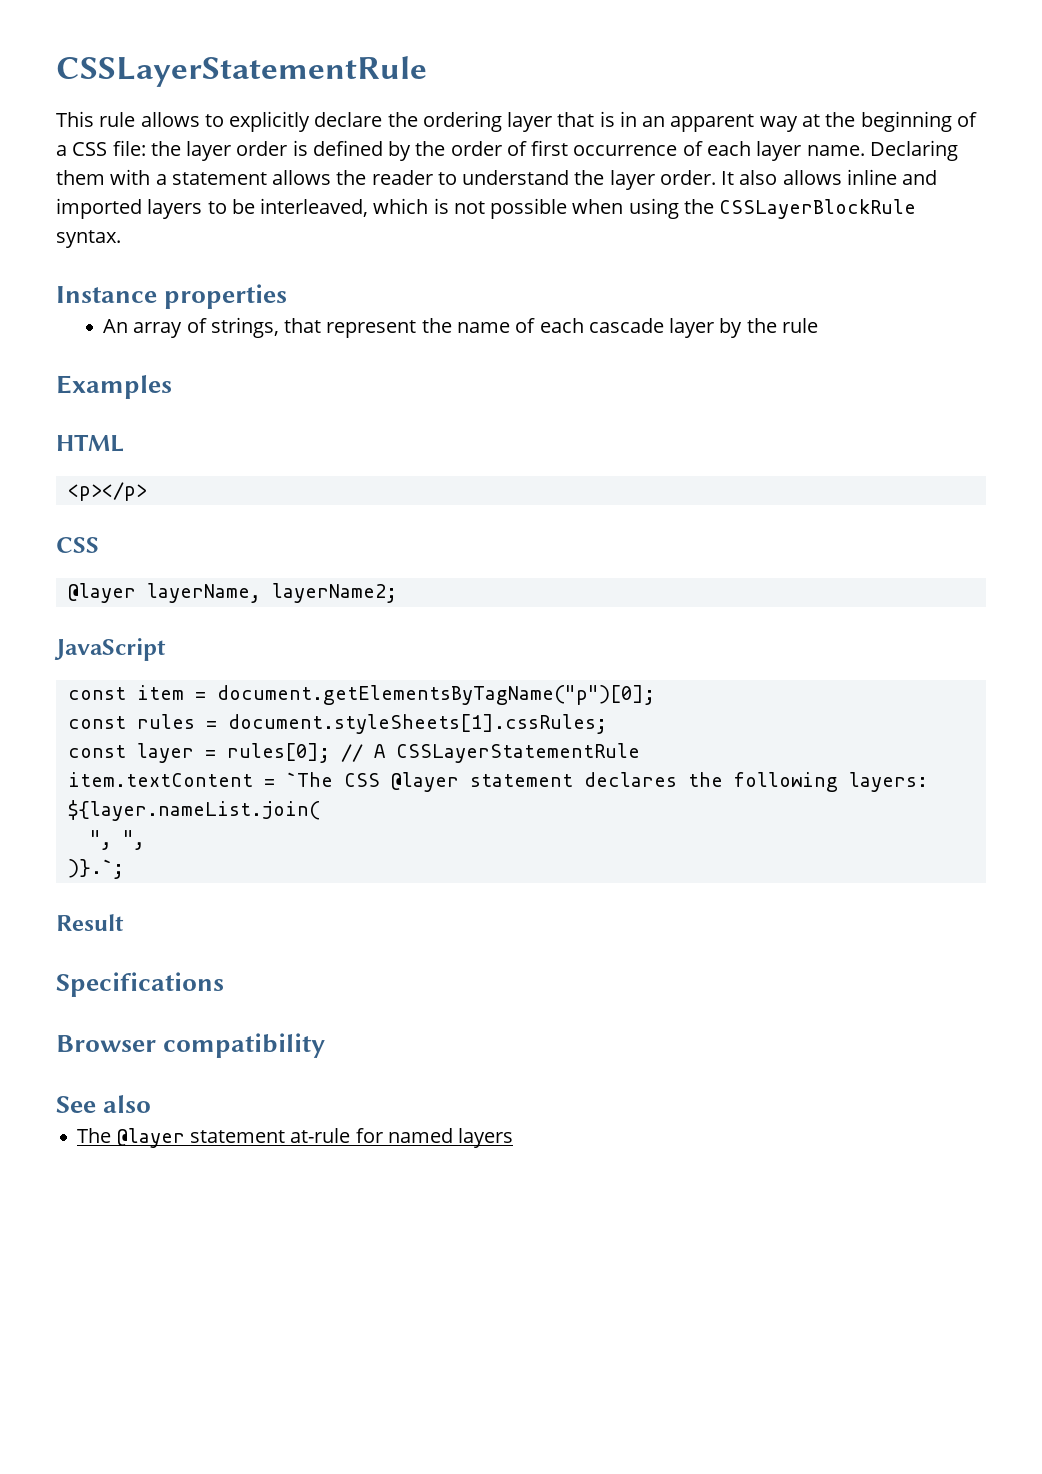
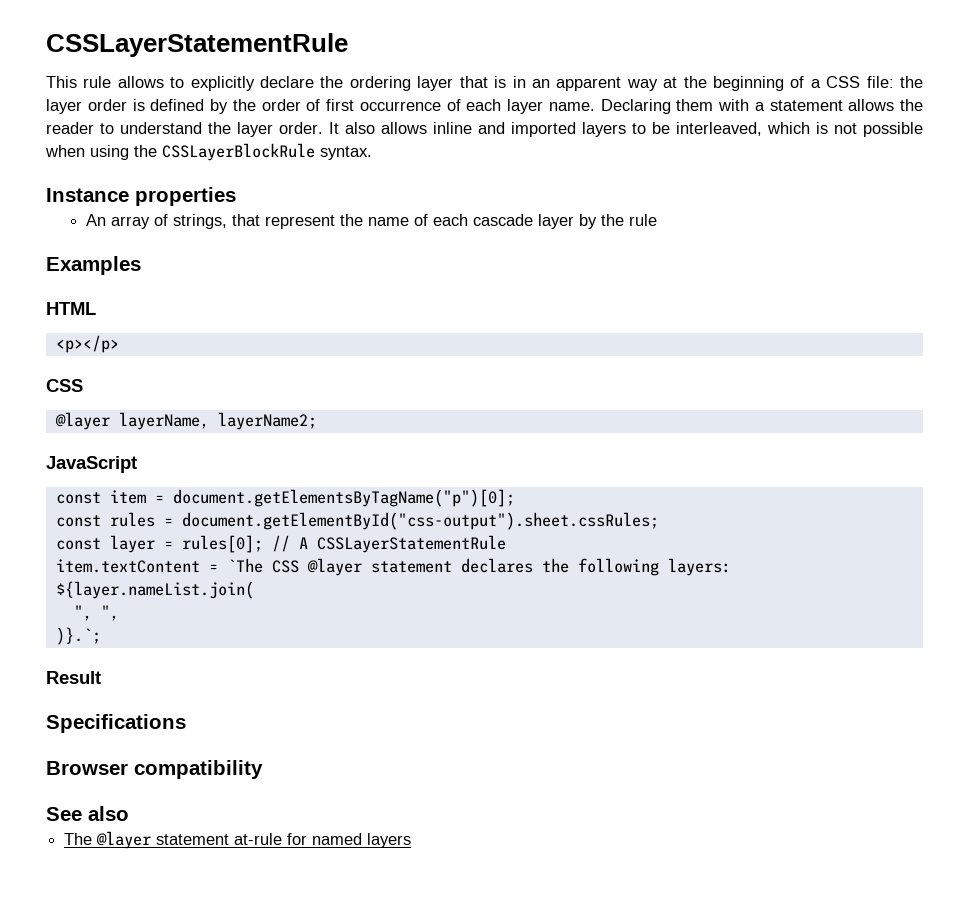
- const rules = document.styleSheets[1].cssRules;
+ const rules = document.getElementById("css-output").sheet.cssRules;

